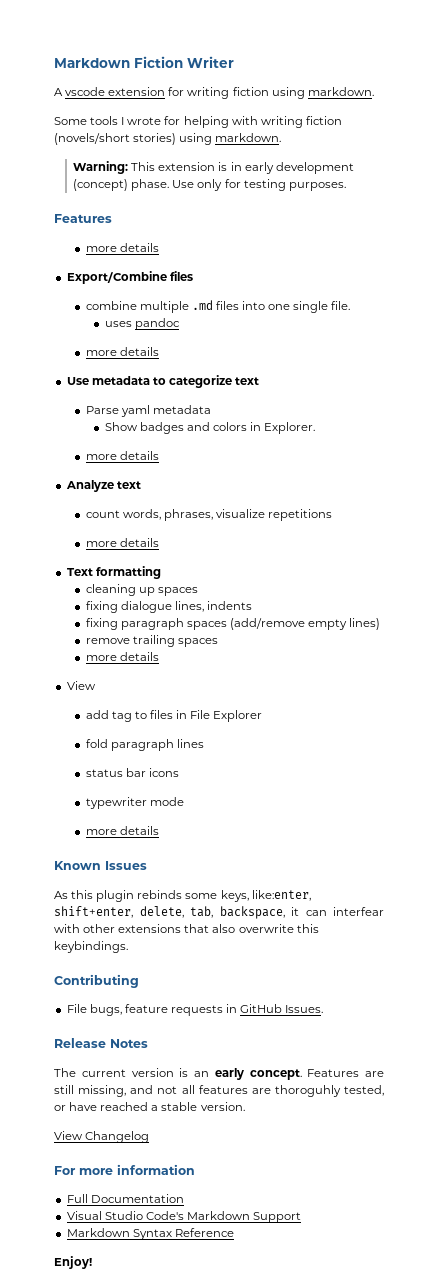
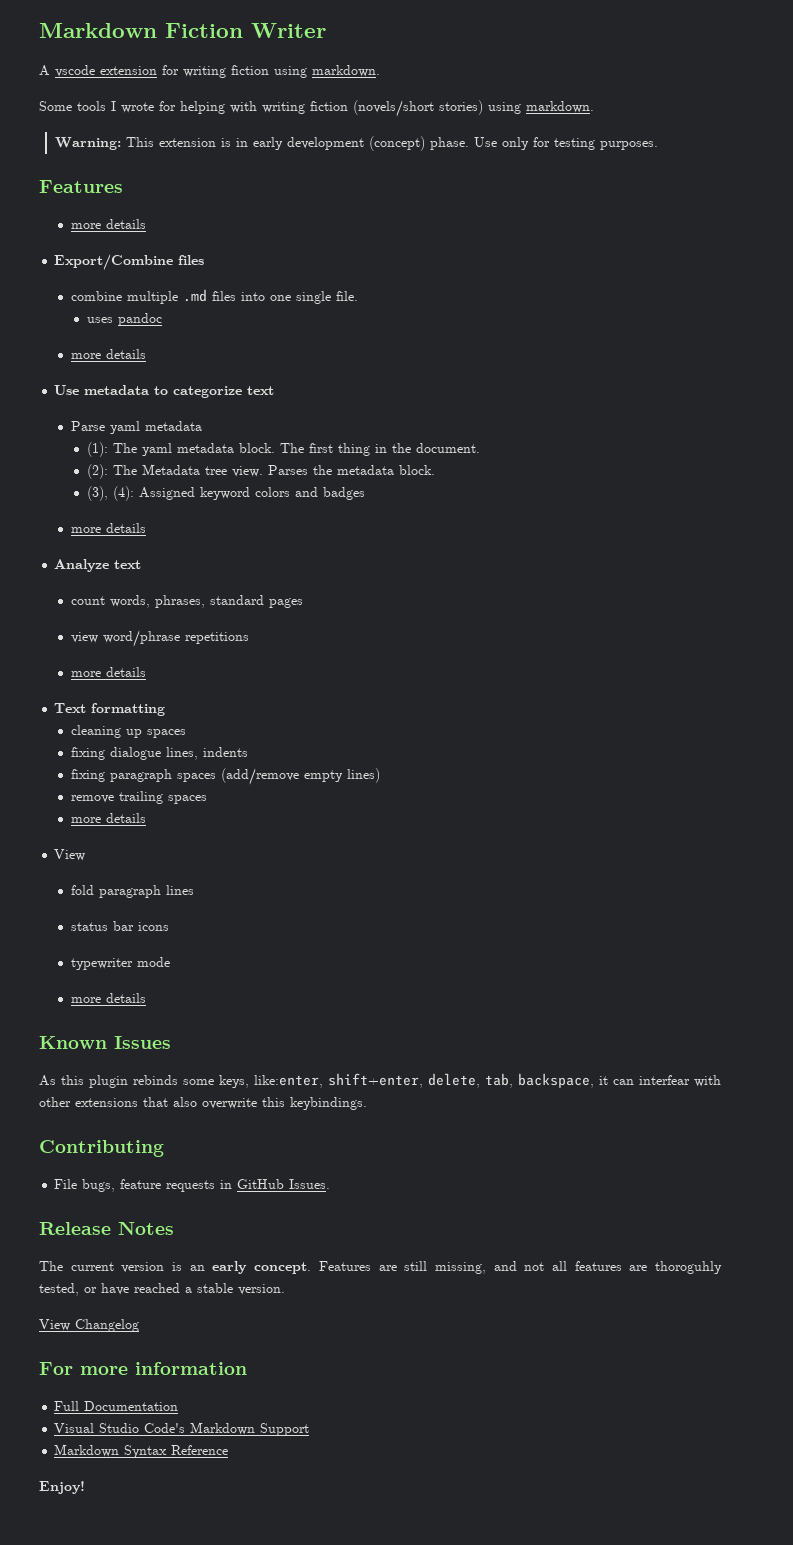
- Show badges and colors in Explorer.
+ (1): The yaml metadata block. The first thing in the document.
+ (2): The Metadata tree view. Parses the metadata block.
+ (3), (4): Assigned keyword colors and badges
- count words, phrases, visualize repetitions
+ count words, phrases, standard pages
+ view word/phrase repetitions
- add tag to files in File Explorer

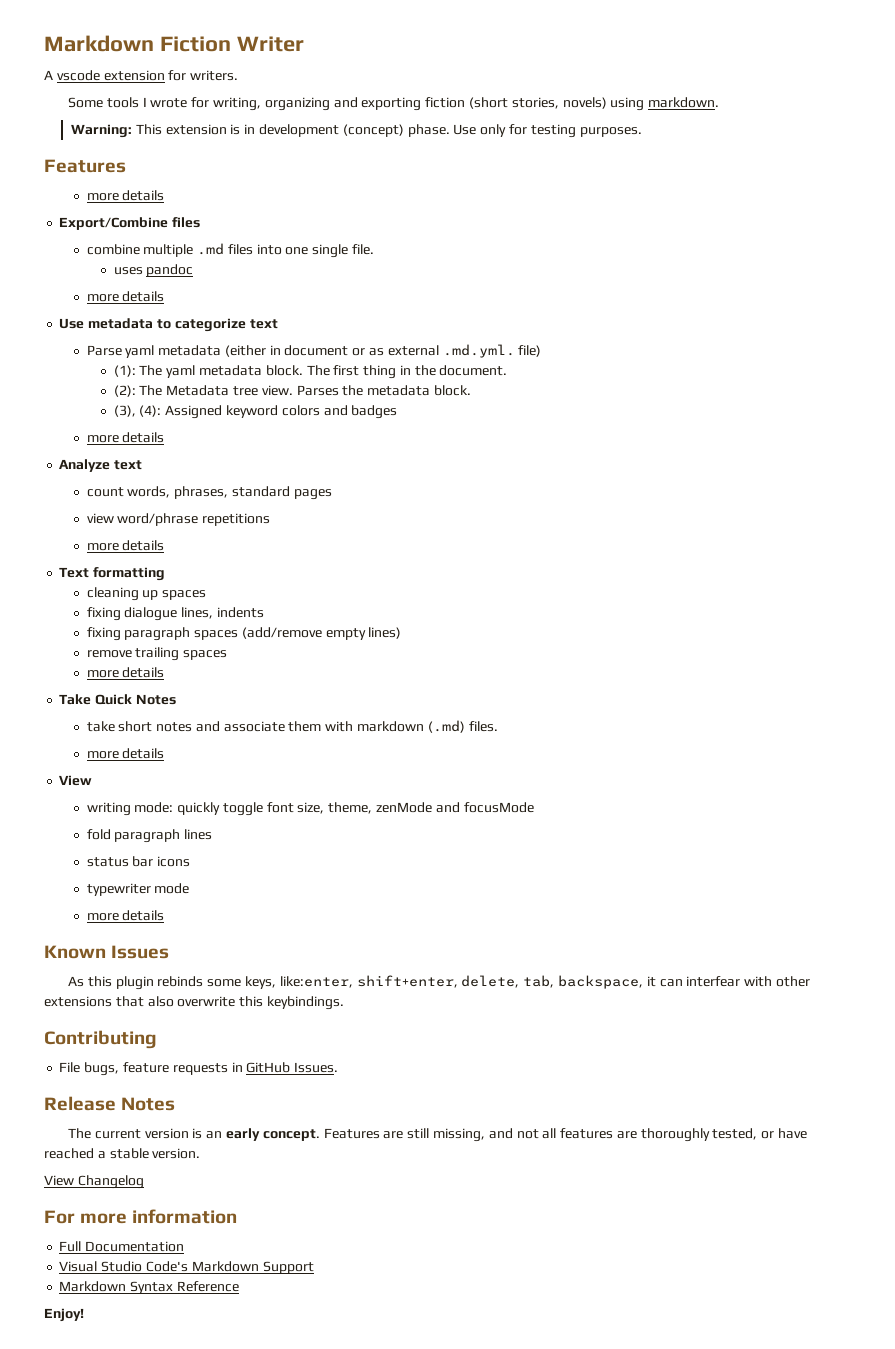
- A vscode extension for writing fiction using markdown.
+ A vscode extension for writers.
- Some tools I wrote for helping with writing fiction (novels/short stories) using markdown.
+ Some tools I wrote for writing, organizing and exporting fiction (short stories, novels) using markdown.
- Warning: This extension is in early development (concept) phase.
+ Warning: This extension is in development (concept) phase.
- Parse yaml metadata
+ Parse yaml metadata (either in document or as external .md.yml. file)
  remove trailing spaces
  more details
+ Take Quick Notes
+ take short notes and associate them with markdown (.md) files.
+ more details
  View
+ writing mode: quickly toggle font size, theme, zenMode and focusMode
- Features are still missing, and not all features are thoroguhly tested, or have reached a stable version.
+ Features are still missing, and not all features are thoroughly tested, or have reached a stable version.

